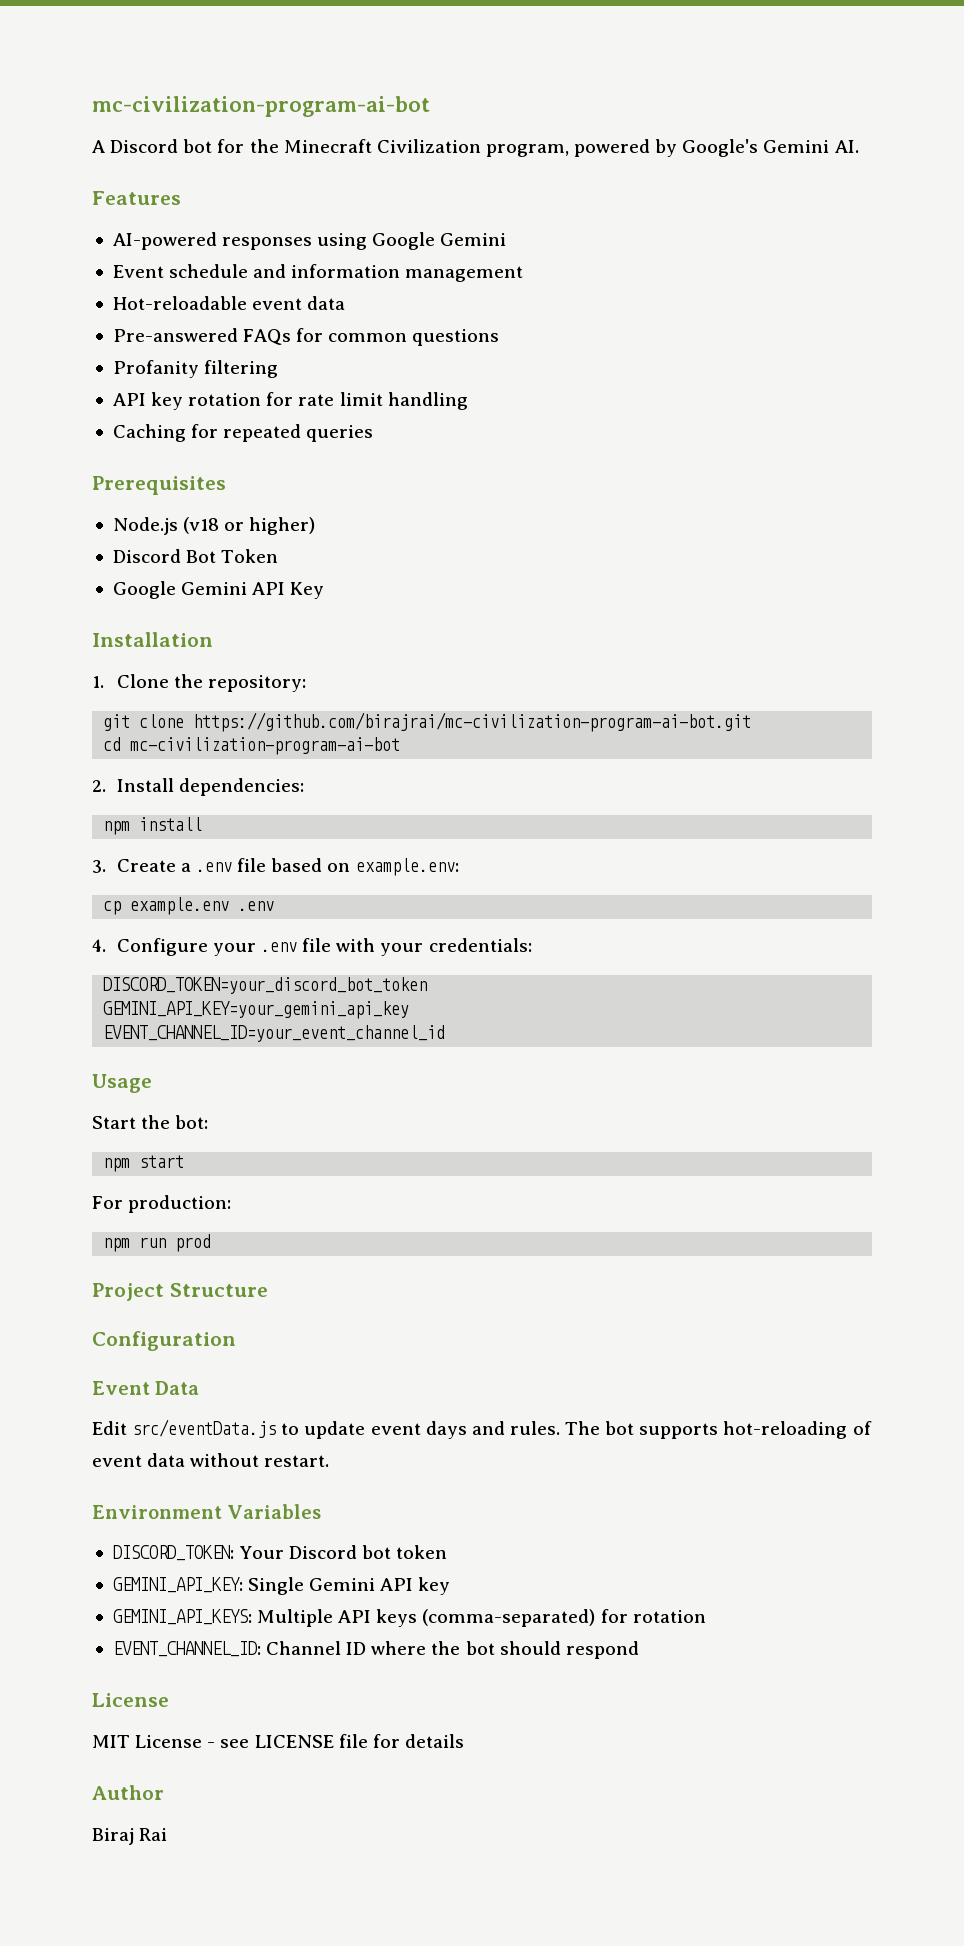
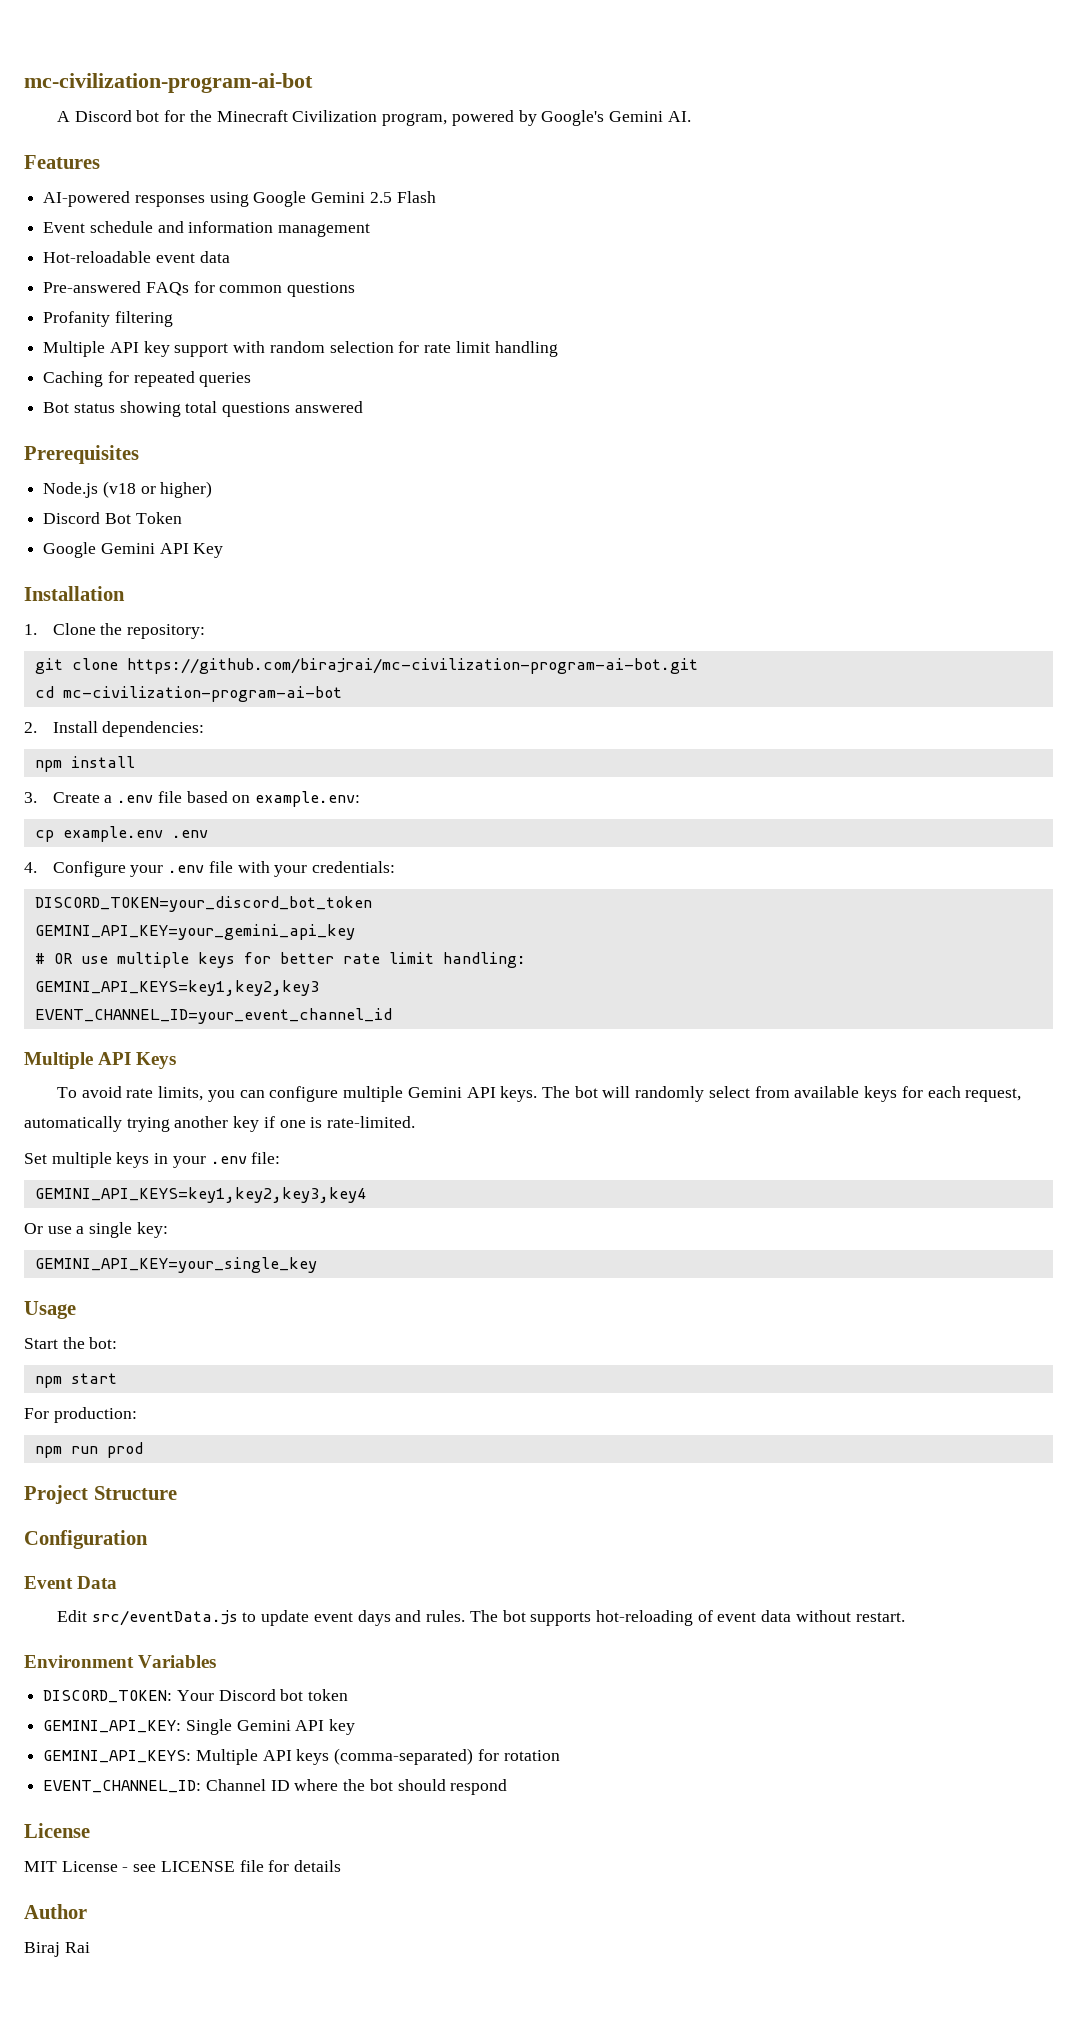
- AI-powered responses using Google Gemini
+ AI-powered responses using Google Gemini 2.5 Flash
- API key rotation for rate limit handling
+ Multiple API key support with random selection for rate limit handling
+ Bot status showing total questions answered
+ # OR use multiple keys for better rate limit handling:
+ GEMINI_API_KEYS=key1,key2,key3
  EVENT_CHANNEL_ID=your_event_channel_id
+ Multiple API Keys
+ To avoid rate limits, you can configure multiple Gemini API keys. The bot will randomly select from available keys for each request, automatically trying another key if one is rate-limited.
+ Set multiple keys in your .env file:
+ GEMINI_API_KEYS=key1,key2,key3,key4
+ Or use a single key:
+ GEMINI_API_KEY=your_single_key

